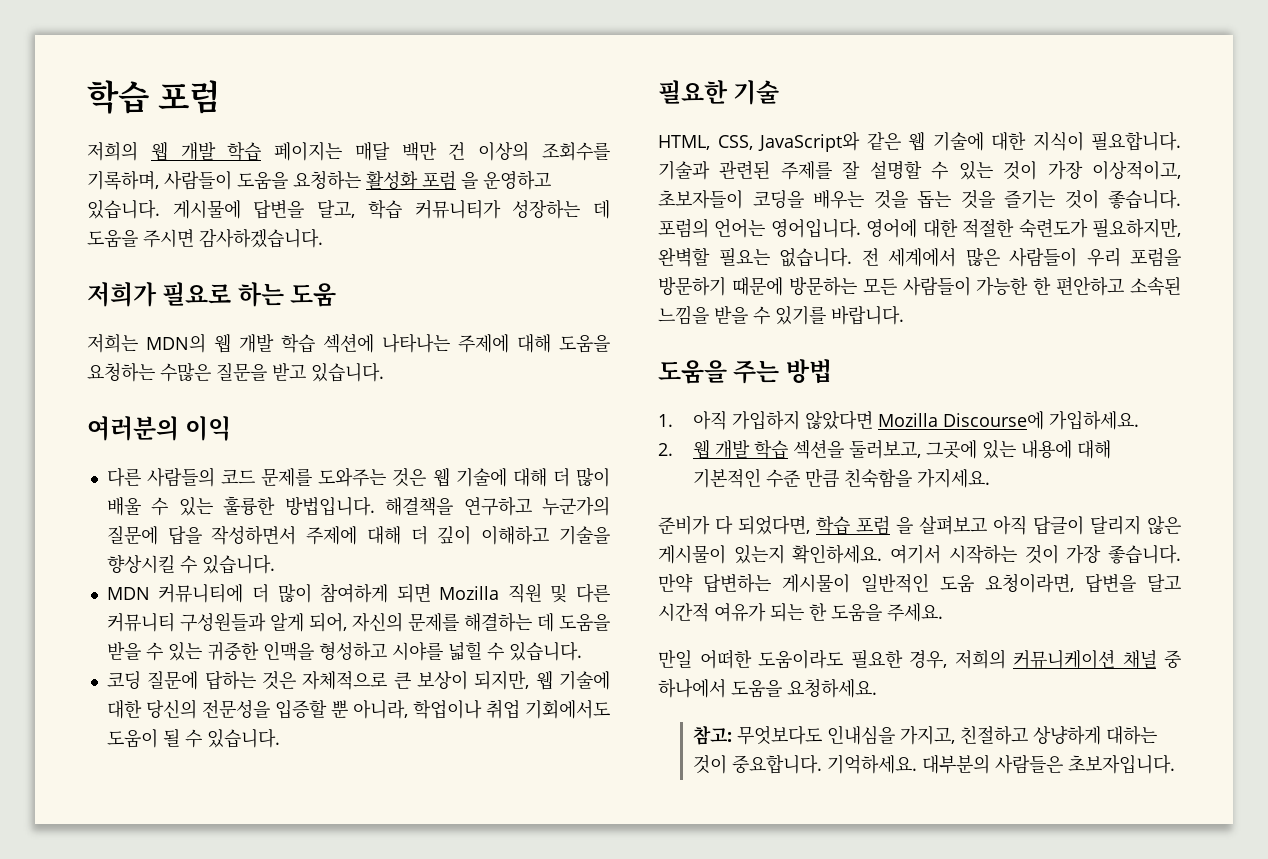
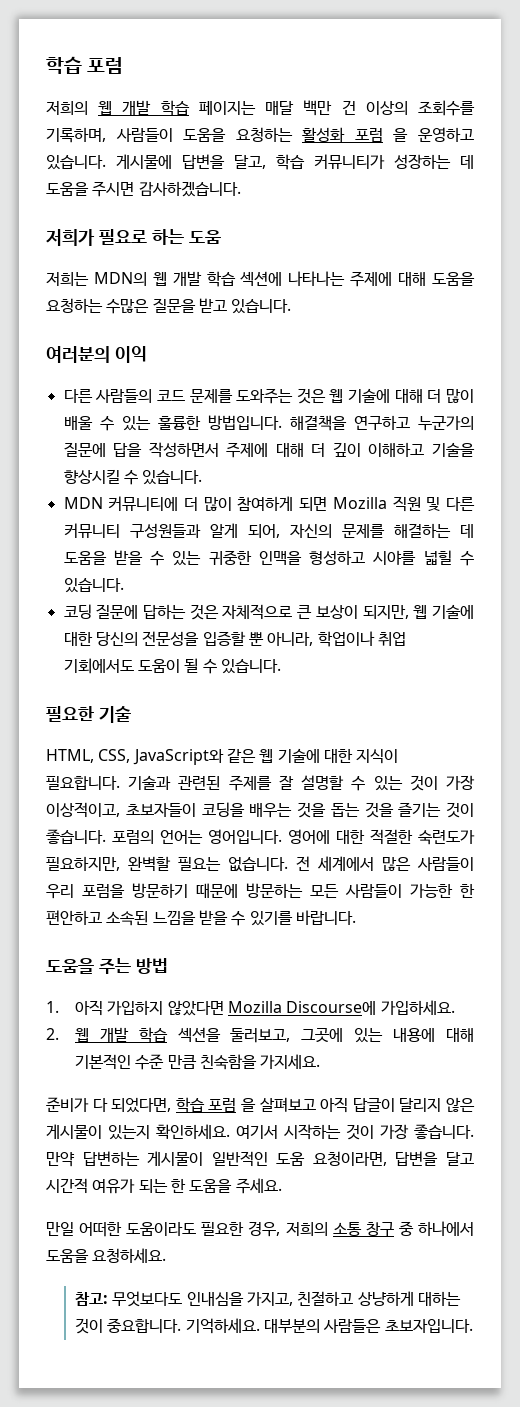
- 만일 어떠한 도움이라도 필요한 경우, 저희의 커뮤니케이션 채널 중 하나에서 도움을 요청하세요.
+ 만일 어떠한 도움이라도 필요한 경우, 저희의 소통 창구 중 하나에서 도움을 요청하세요.

